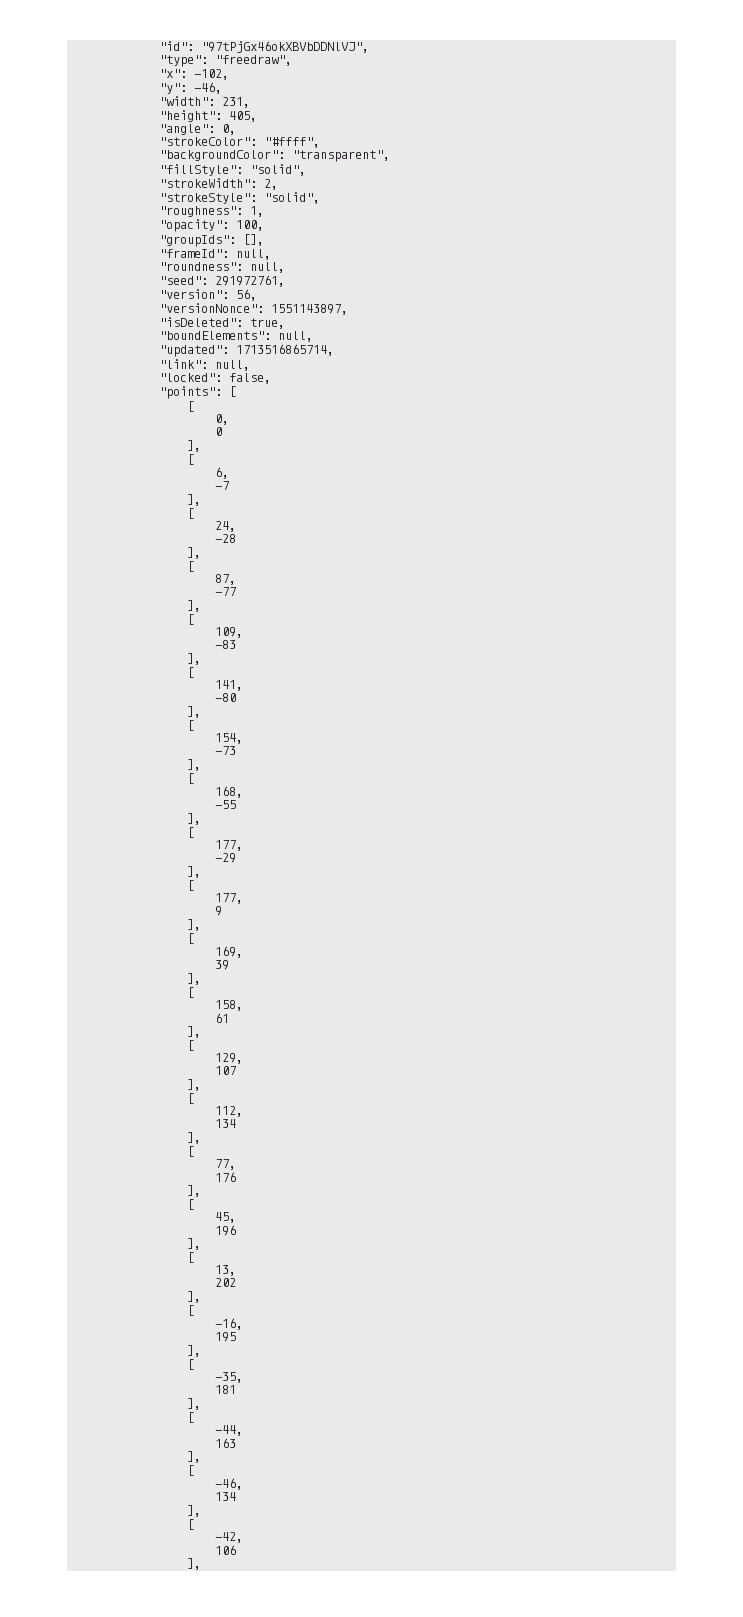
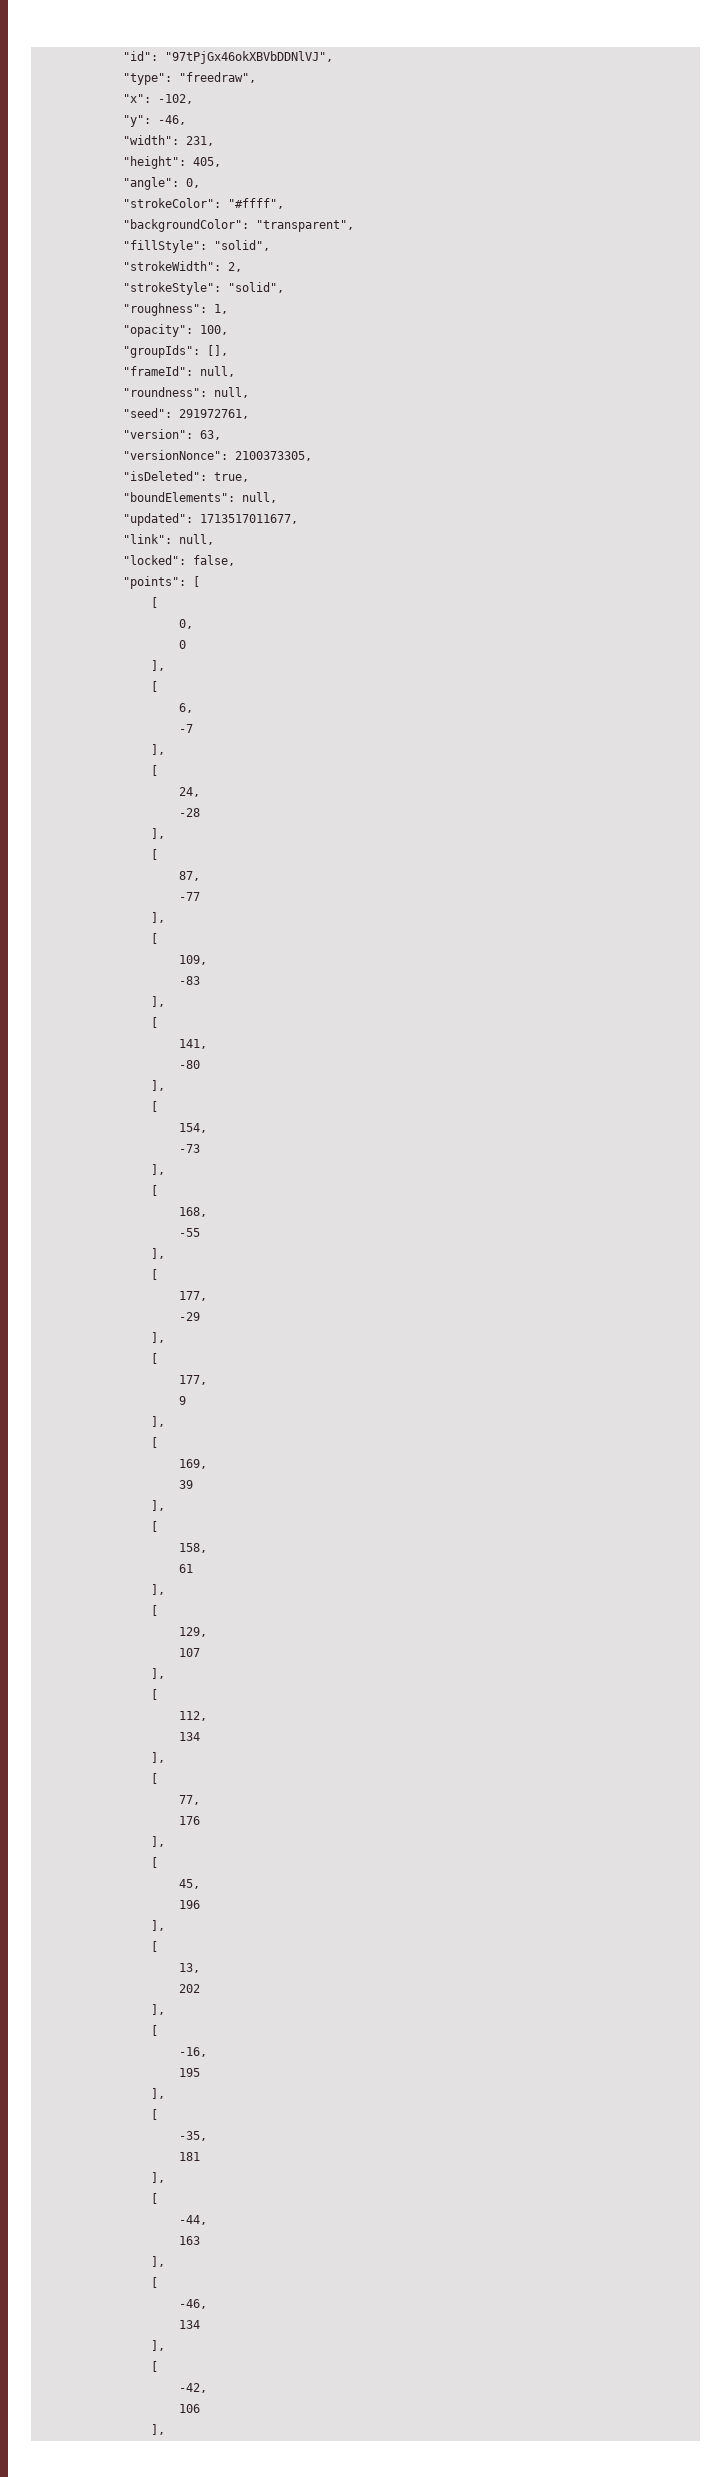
- "version": 56,
+ "version": 63,
- "versionNonce": 1551143897,
+ "versionNonce": 2100373305,
- "updated": 1713516865714,
+ "updated": 1713517011677,

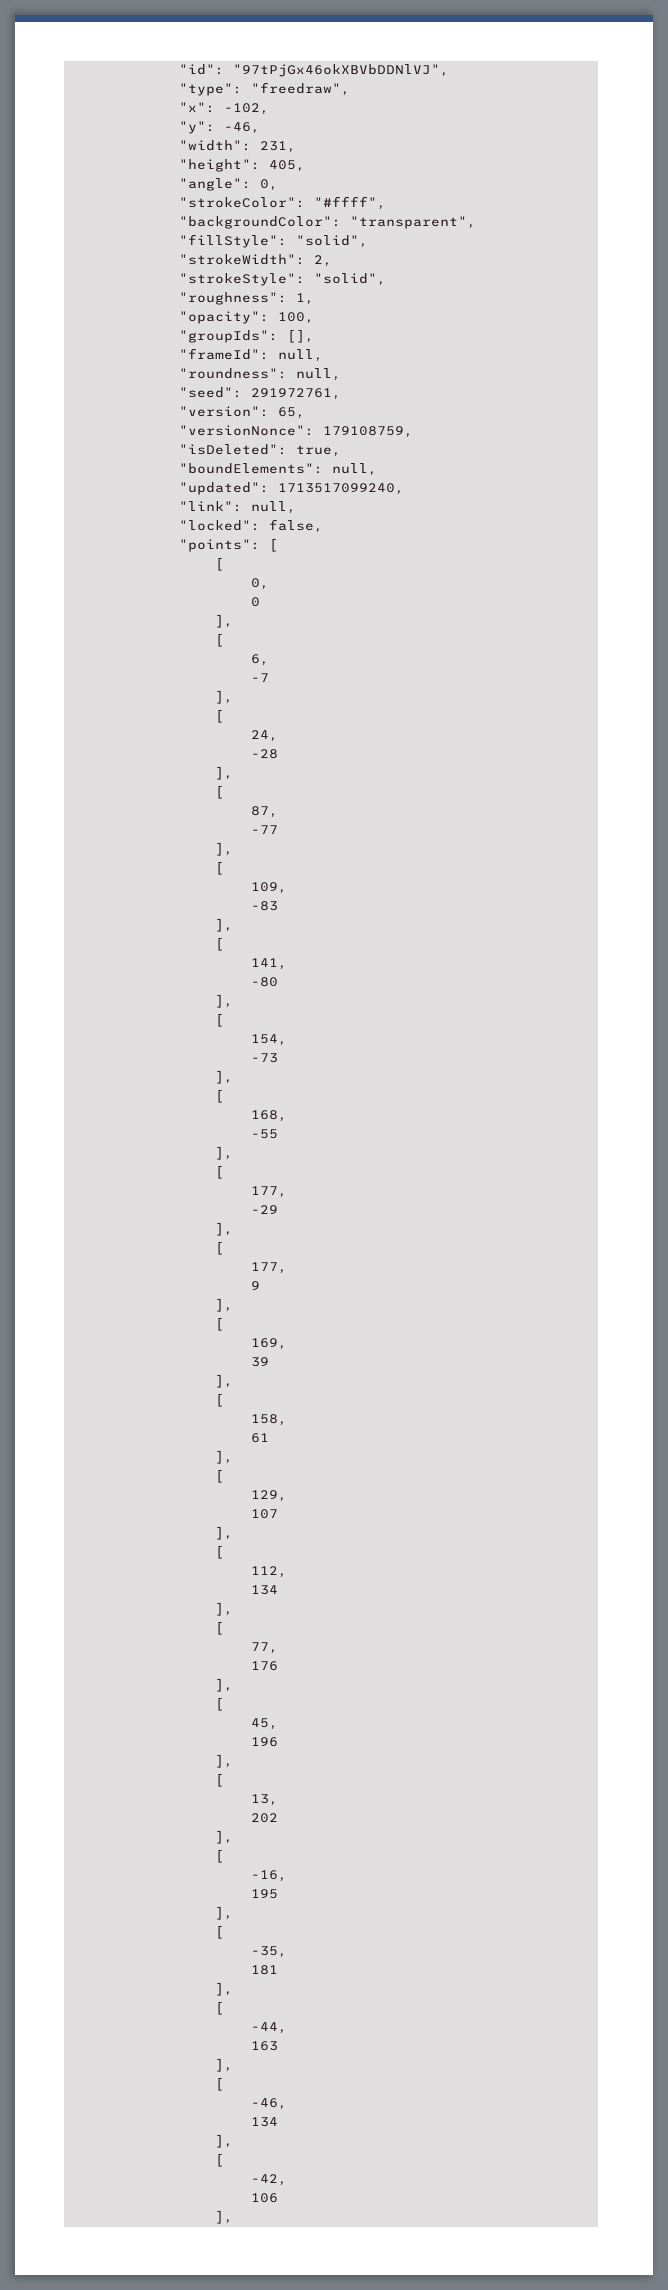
- "version": 63,
+ "version": 65,
- "versionNonce": 2100373305,
+ "versionNonce": 179108759,
- "updated": 1713517011677,
+ "updated": 1713517099240,

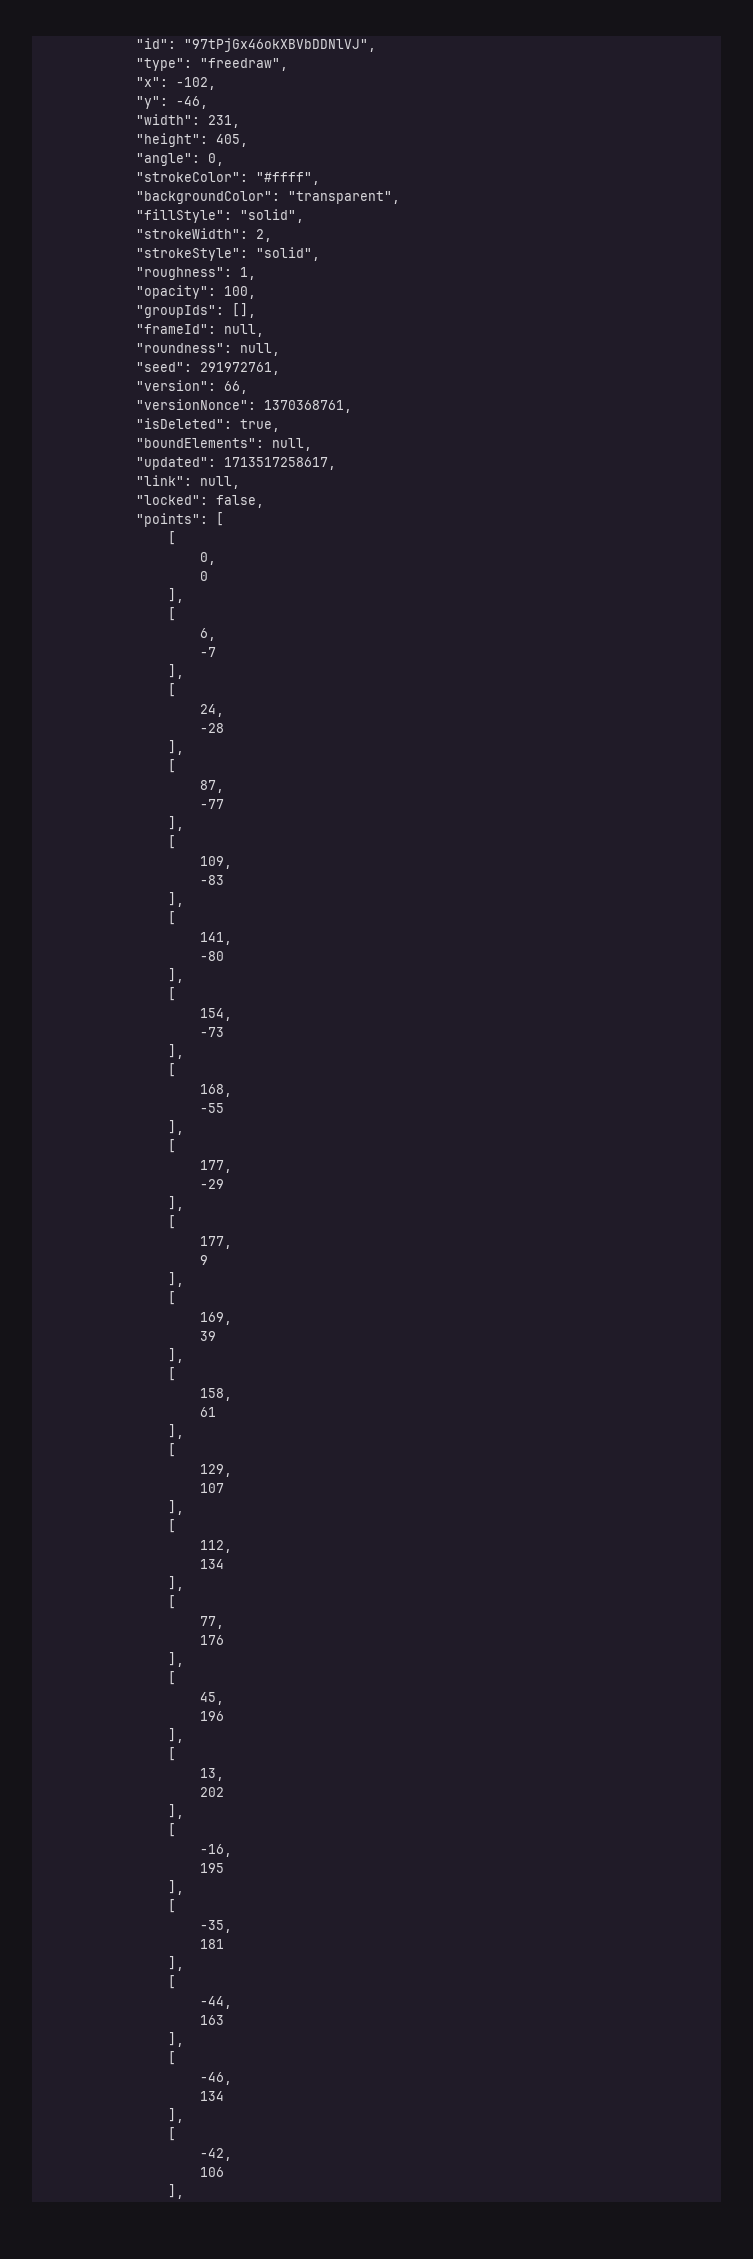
- "version": 65,
+ "version": 66,
- "versionNonce": 179108759,
+ "versionNonce": 1370368761,
- "updated": 1713517099240,
+ "updated": 1713517258617,

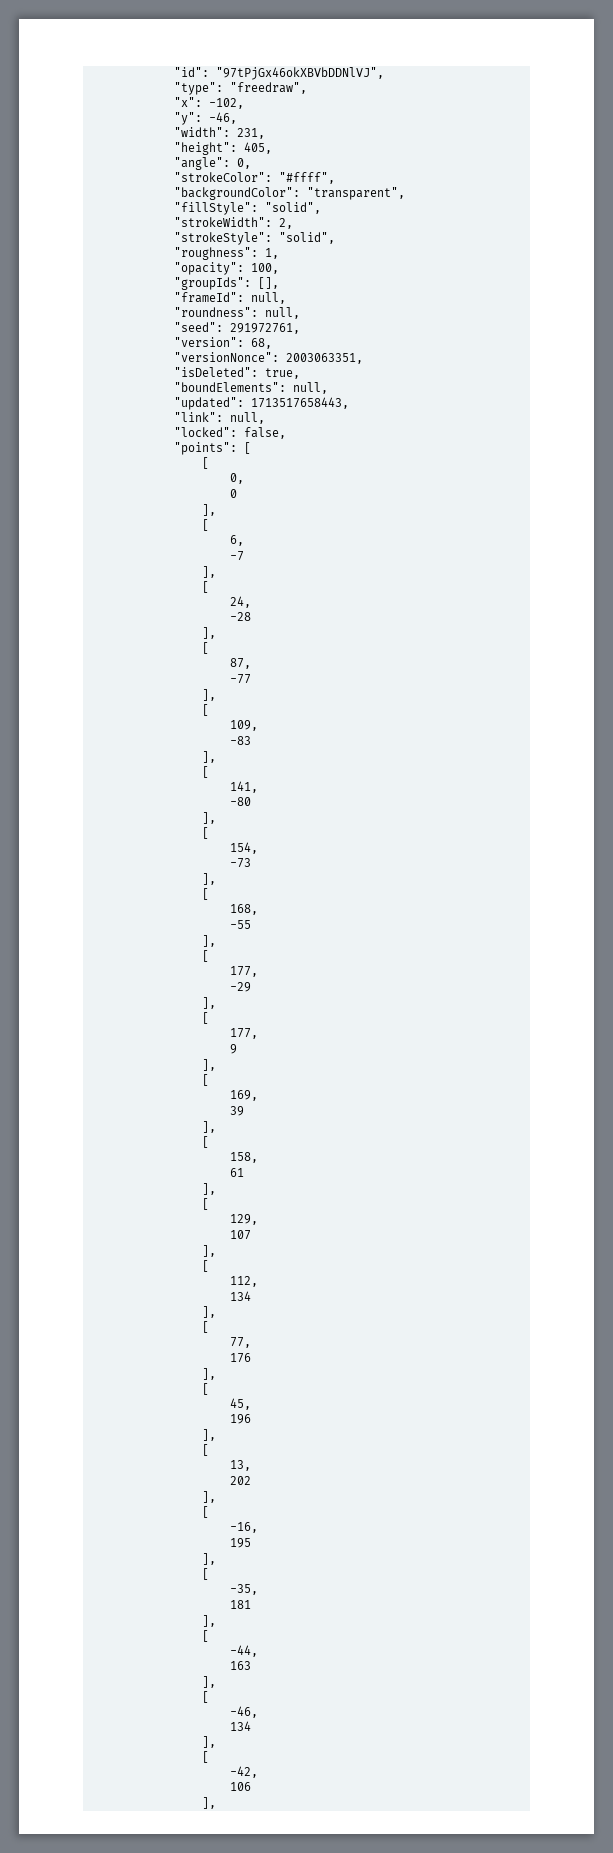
- "version": 66,
+ "version": 68,
- "versionNonce": 1370368761,
+ "versionNonce": 2003063351,
- "updated": 1713517258617,
+ "updated": 1713517658443,

